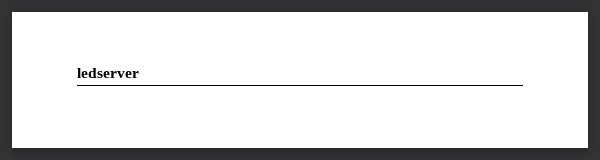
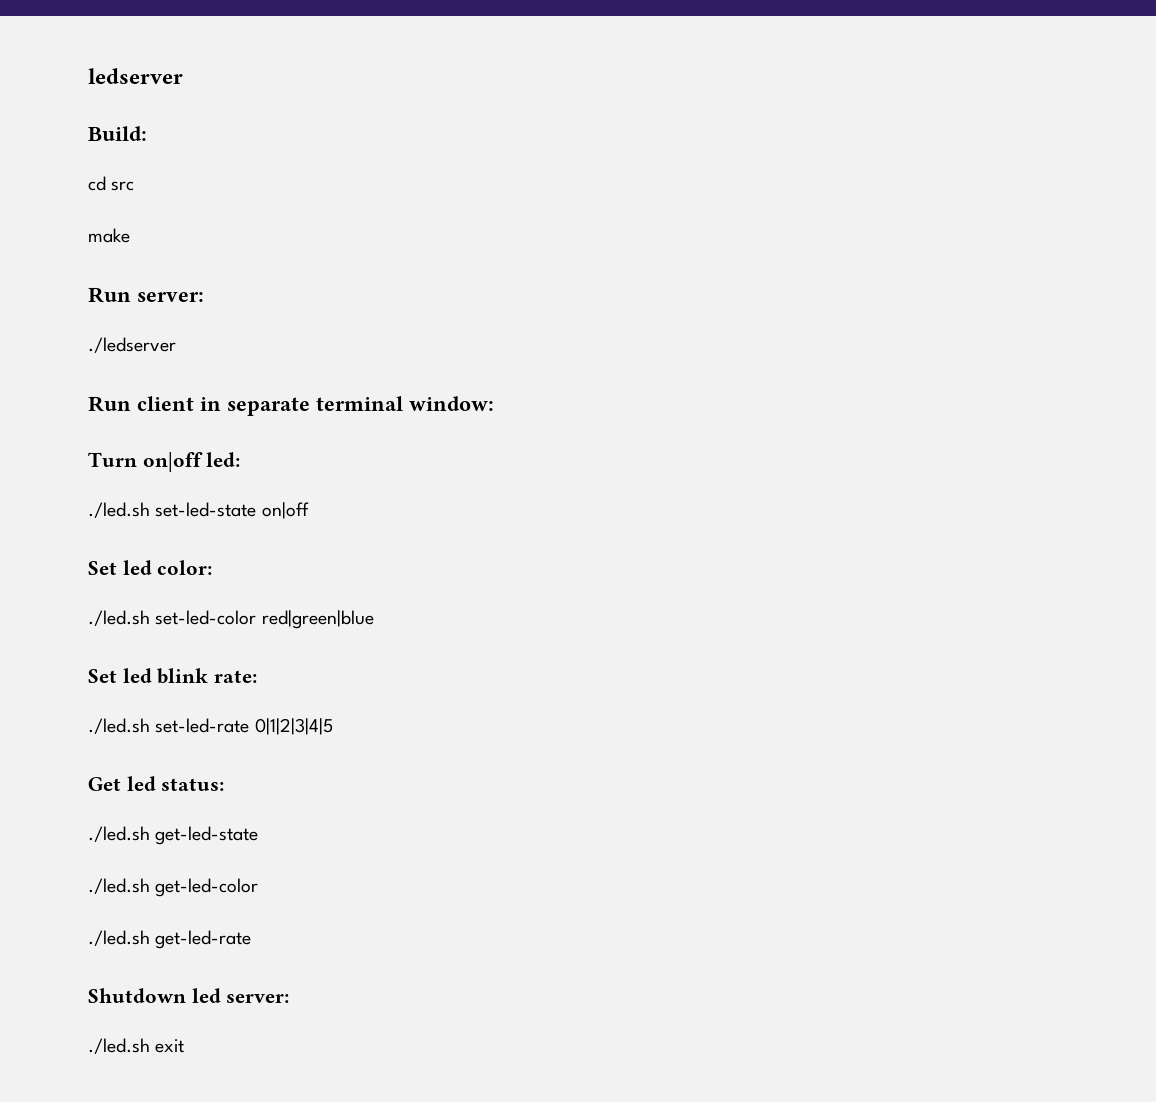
+ Build:
+ cd src
+ make
+ Run server:
+ ./ledserver
+ Run client in separate terminal window:
+ Turn on|off led:
+ ./led.sh set-led-state on|off
+ Set led color:
+ ./led.sh set-led-color red|green|blue
+ Set led blink rate:
+ ./led.sh set-led-rate 0|1|2|3|4|5
+ Get led status:
+ ./led.sh get-led-state
+ ./led.sh get-led-color
+ ./led.sh get-led-rate
+ Shutdown led server:
+ ./led.sh exit

